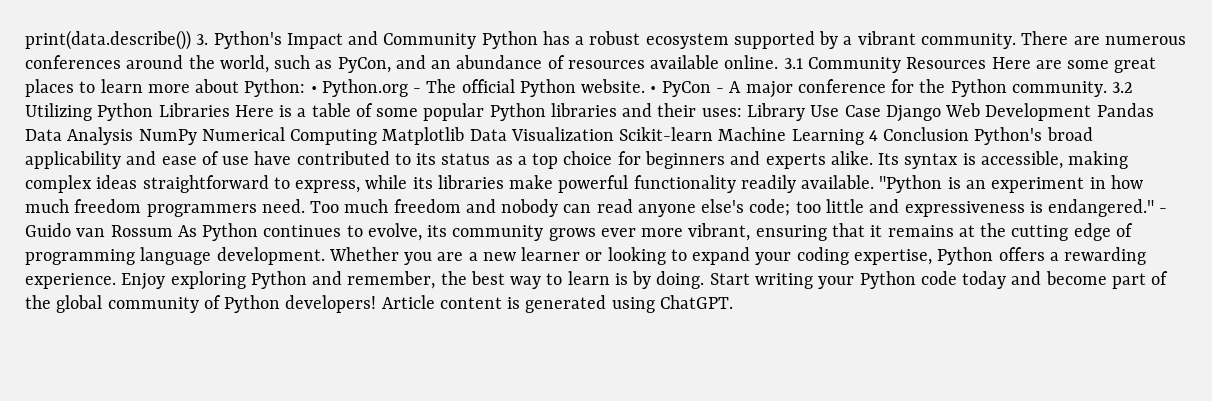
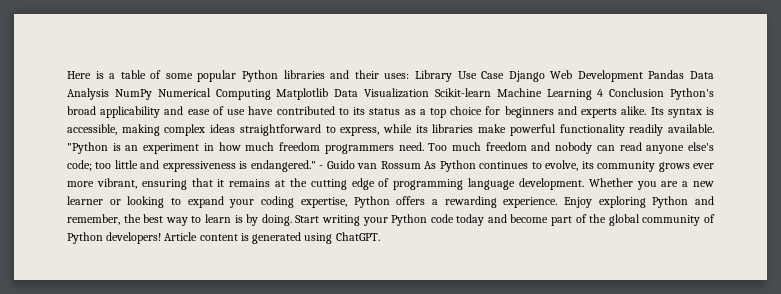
- print(data.describe()) 3. Python's Impact and Community Python has a robust ecosystem supported by a vibrant community. There are numerous conferences around the world, such as PyCon, and an abundance of resources available online. 3.1 Community Resources Here are some great places to learn more about Python: • Python.org - The official Python website. • PyCon - A major conference for the Python community. 3.2 Utilizing Python Libraries Here is a table of some popular Python libraries and their uses: Library Use Case Django Web Development Pandas Data Analysis NumPy Numerical Computing Matplotlib Data Visualization Scikit-learn Machine Learning 4 Conclusion Python's broad applicability and ease of use have contributed to its status as a top choice for beginners and experts alike.
+ Here is a table of some popular Python libraries and their uses: Library Use Case Django Web Development Pandas Data Analysis NumPy Numerical Computing Matplotlib Data Visualization Scikit-learn Machine Learning 4 Conclusion Python's broad applicability and ease of use have contributed to its status as a top choice for beginners and experts alike.

